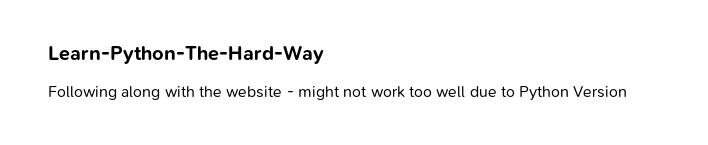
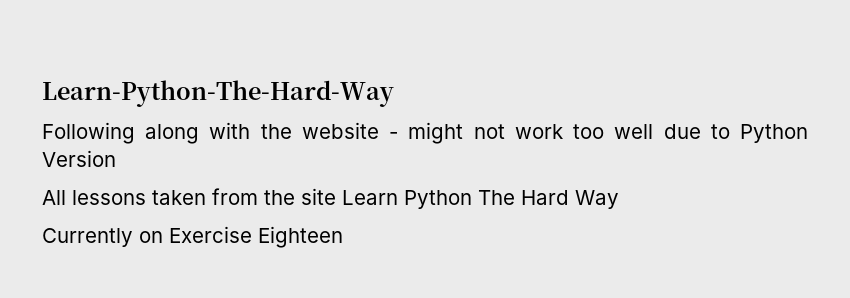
+ All lessons taken from the site Learn Python The Hard Way
+ Currently on Exercise Eighteen

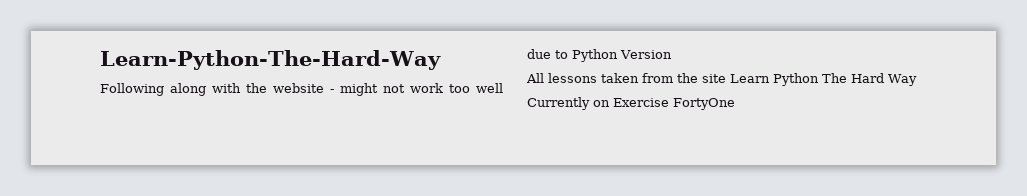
- Currently on Exercise Eighteen
+ Currently on Exercise FortyOne

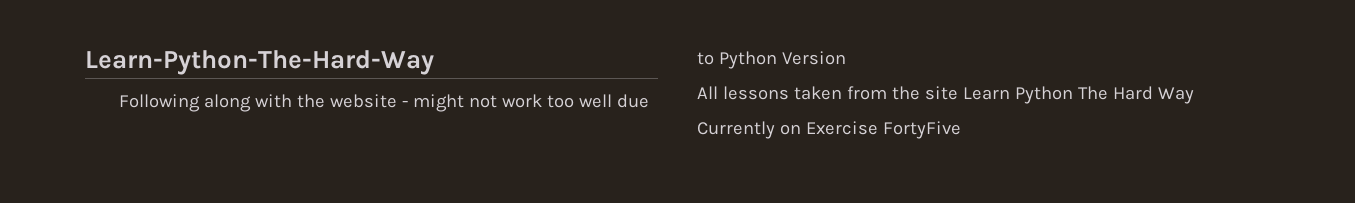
- Currently on Exercise FortyOne
+ Currently on Exercise FortyFive

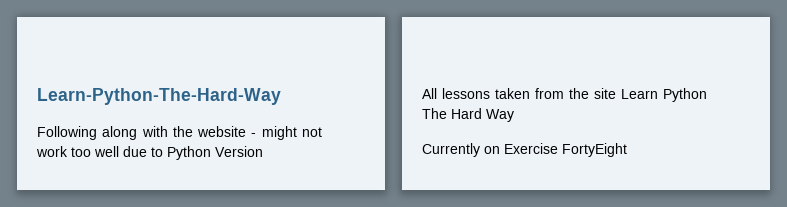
- Currently on Exercise FortyFive
+ Currently on Exercise FortyEight

